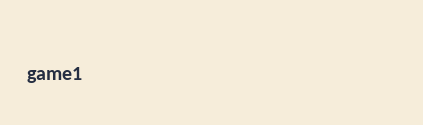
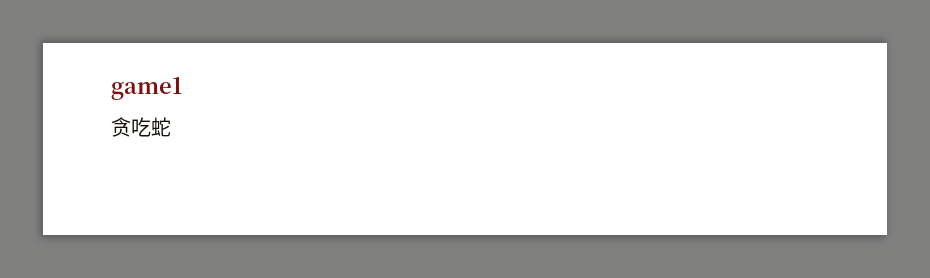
+ 贪吃蛇

